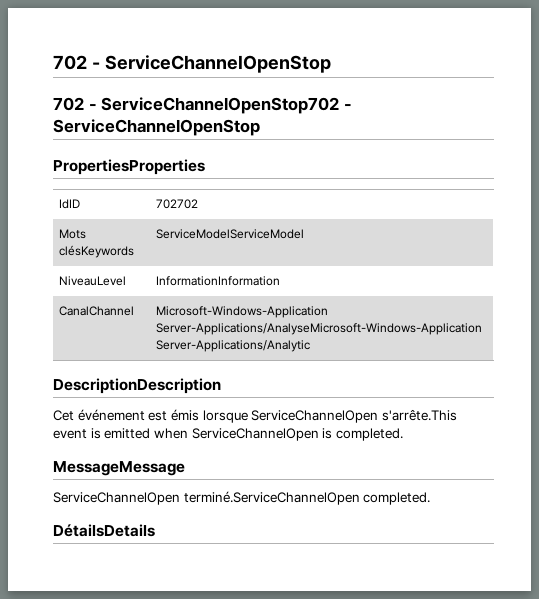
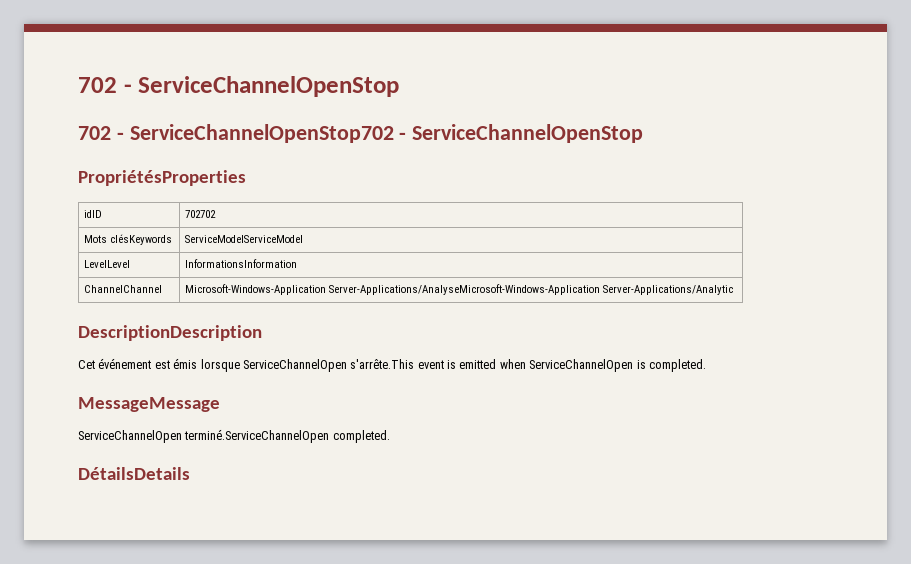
- PropertiesProperties
- IdID | 702702
+ PropriétésProperties
+ idID | 702702
- NiveauLevel | InformationInformation
- CanalChannel | Microsoft-Windows-Application Server-Applications/AnalyseMicrosoft-Windows-Application Server-Applications/Analytic
+ LevelLevel | InformationsInformation
+ ChannelChannel | Microsoft-Windows-Application Server-Applications/AnalyseMicrosoft-Windows-Application Server-Applications/Analytic

